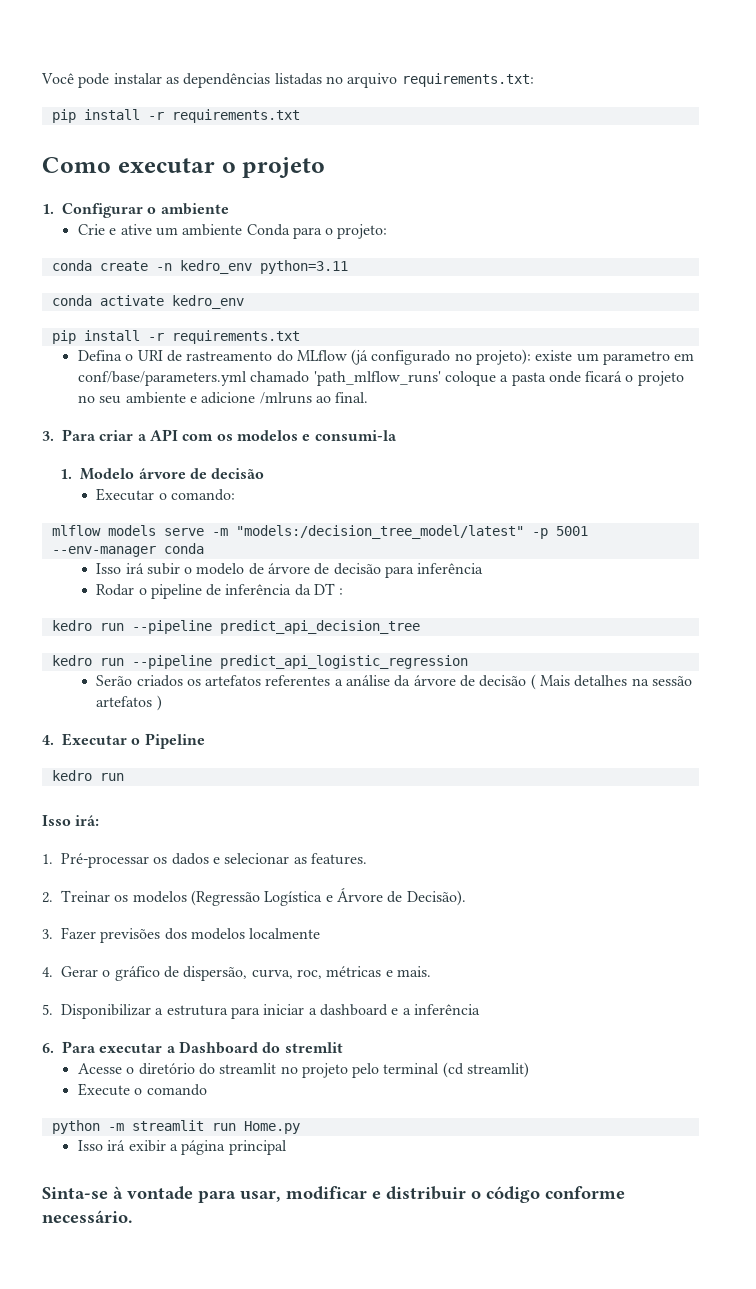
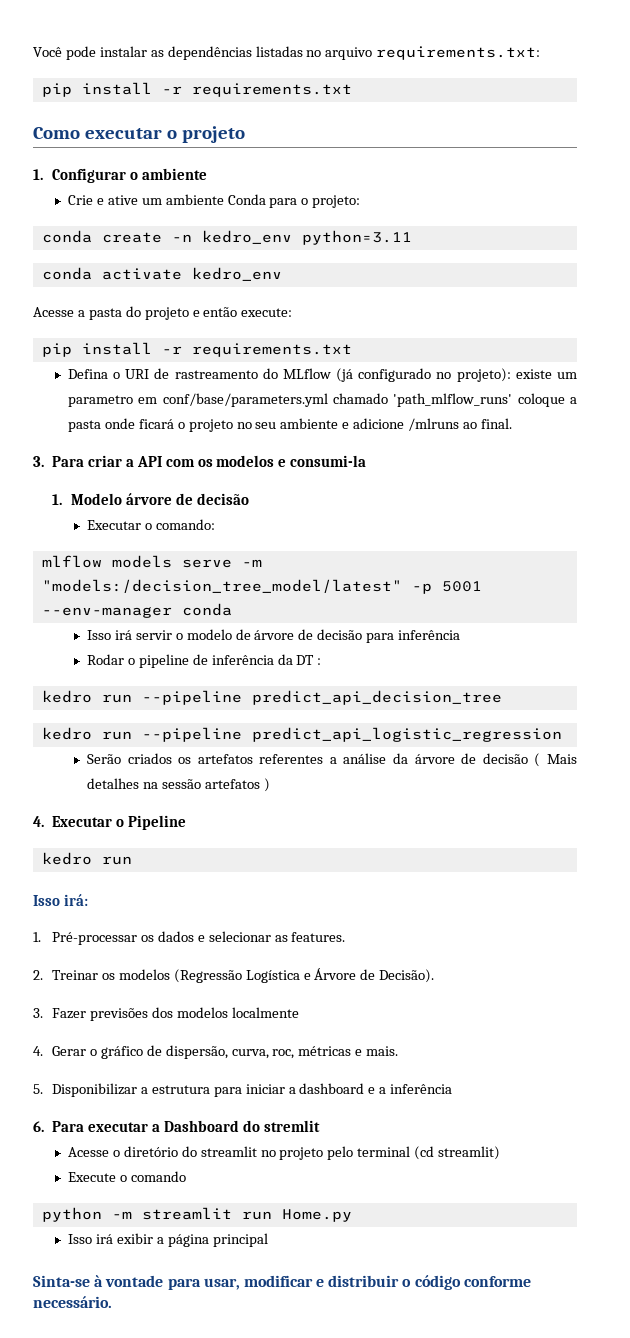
+ Acesse a pasta do projeto e então execute:
- Isso irá subir o modelo de árvore de decisão para inferência
+ Isso irá servir o modelo de árvore de decisão para inferência

